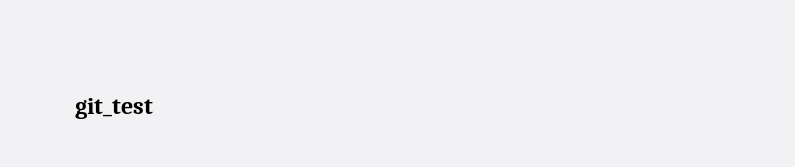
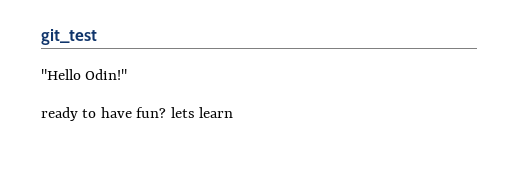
+ "Hello Odin!"
+ ready to have fun? lets learn

